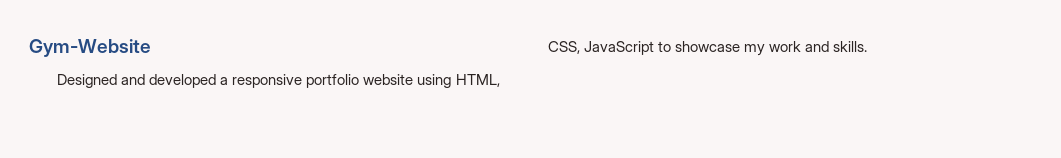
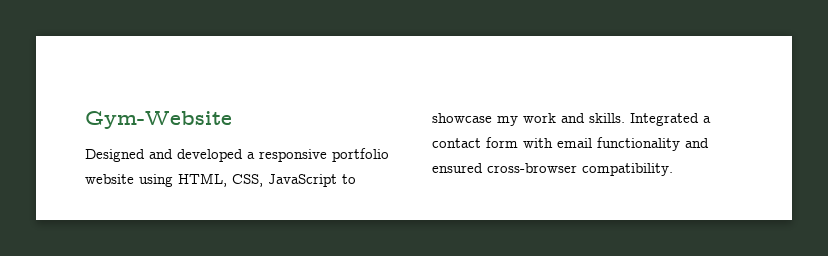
+ Integrated a contact form with email functionality and ensured cross-browser compatibility.

